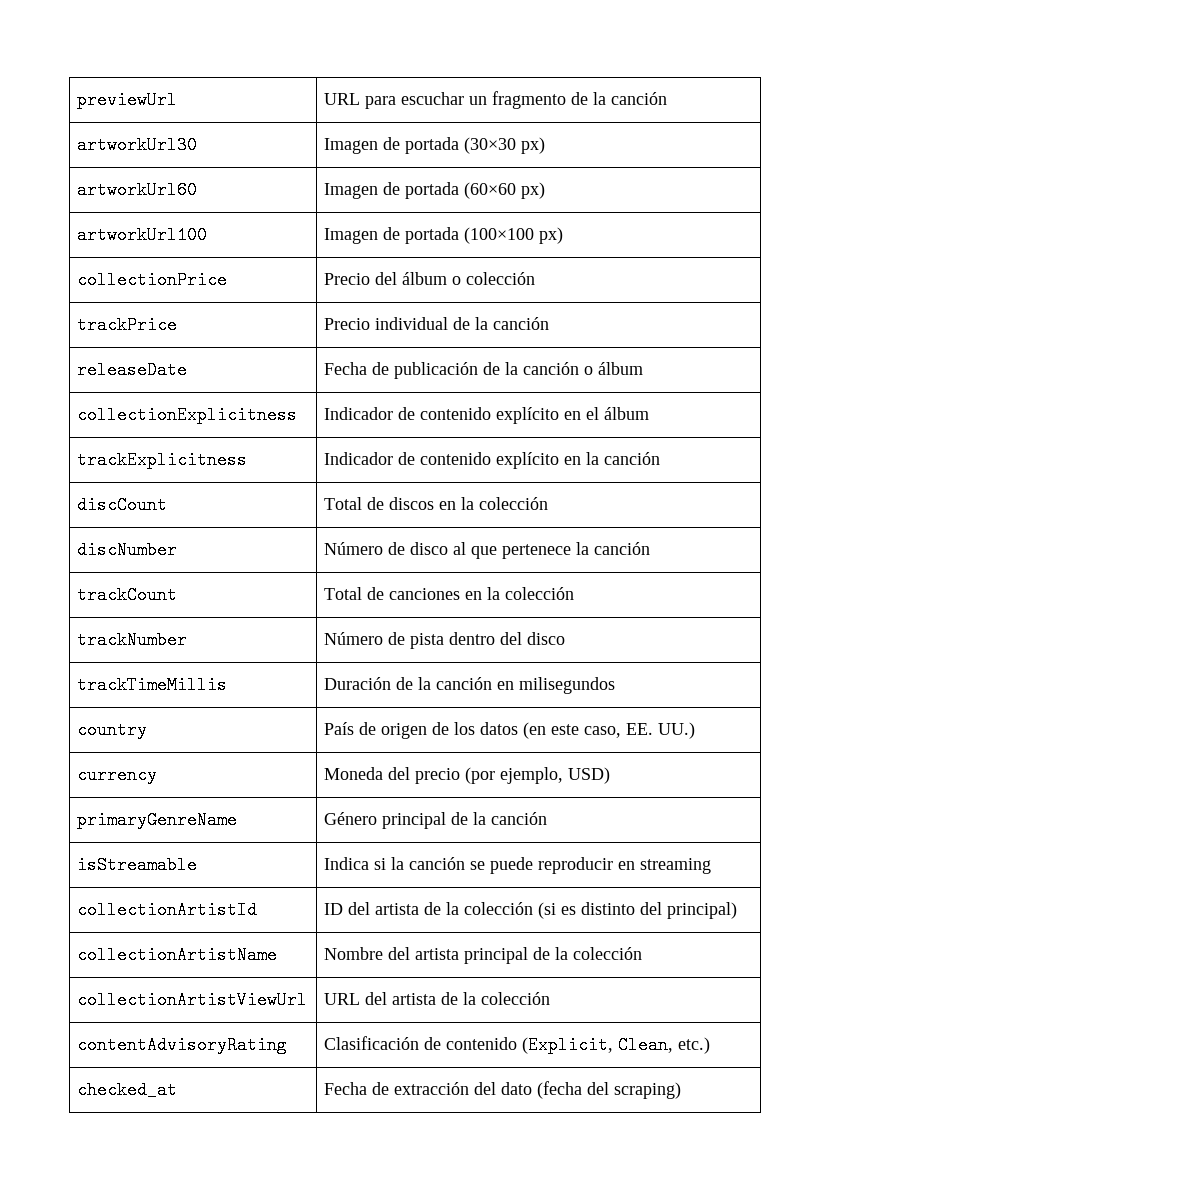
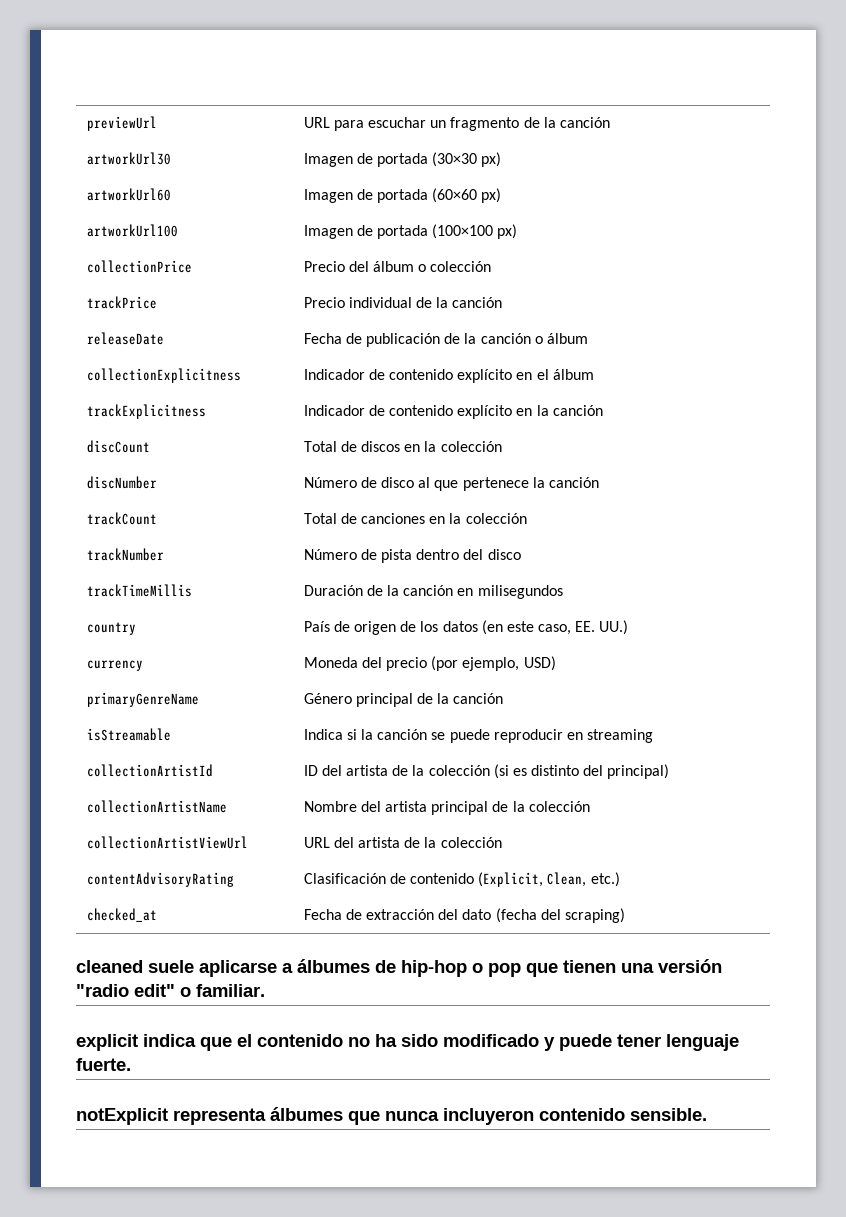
+ cleaned suele aplicarse a álbumes de hip-hop o pop que tienen una versión "radio edit" o familiar.
+ explicit indica que el contenido no ha sido modificado y puede tener lenguaje fuerte.
+ notExplicit representa álbumes que nunca incluyeron contenido sensible.

